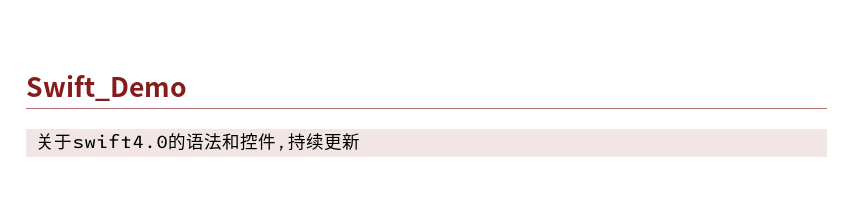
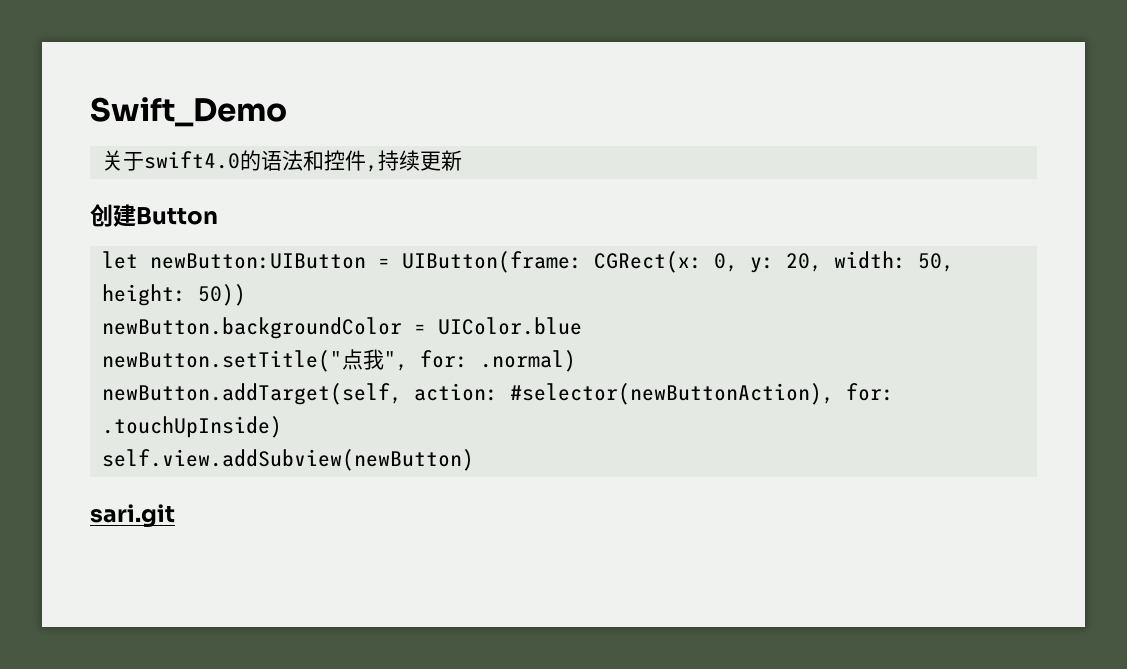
+ 创建Button
+ let newButton:UIButton = UIButton(frame: CGRect(x: 0, y: 20, width: 50, height: 50))
+ newButton.backgroundColor = UIColor.blue
+ newButton.setTitle("点我", for: .normal)
+ newButton.addTarget(self, action: #selector(newButtonAction), for: .touchUpInside)
+ self.view.addSubview(newButton)
+ sari.git

